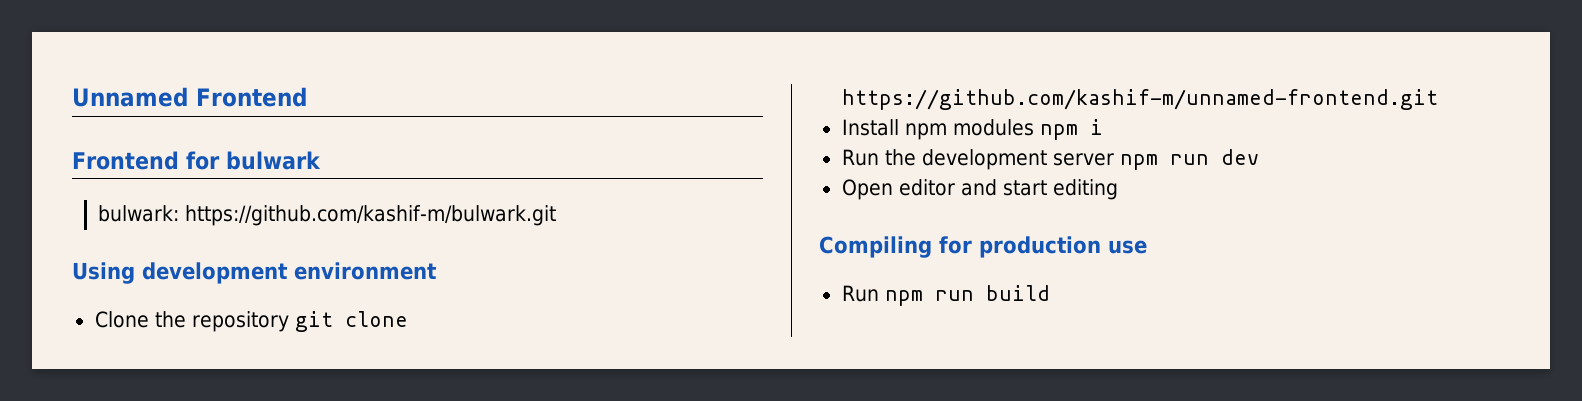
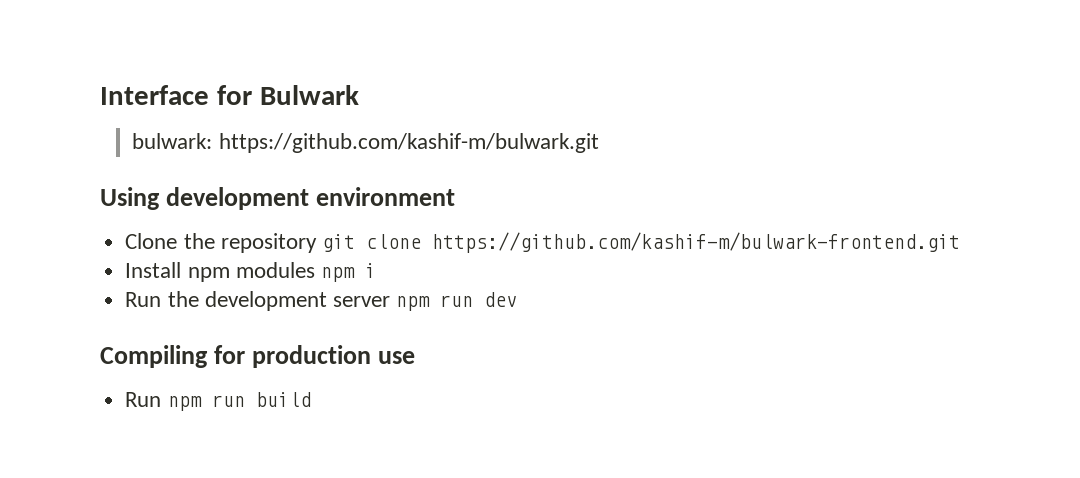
- Unnamed Frontend
- Frontend for bulwark
+ Interface for Bulwark
- Clone the repository git clone https://github.com/kashif-m/unnamed-frontend.git
+ Clone the repository git clone https://github.com/kashif-m/bulwark-frontend.git
- Open editor and start editing

